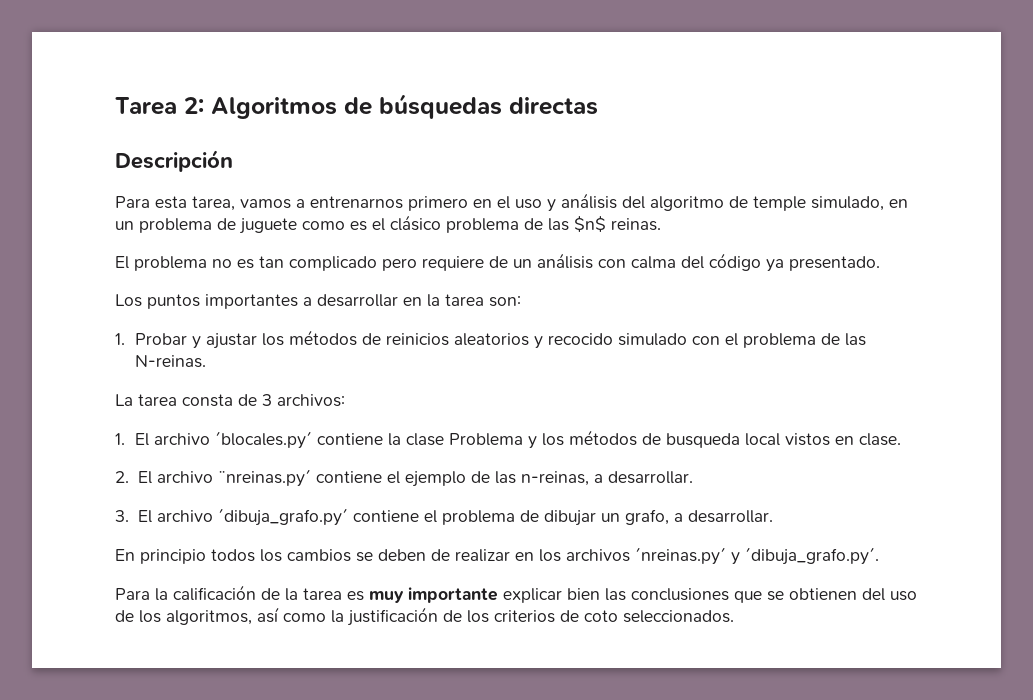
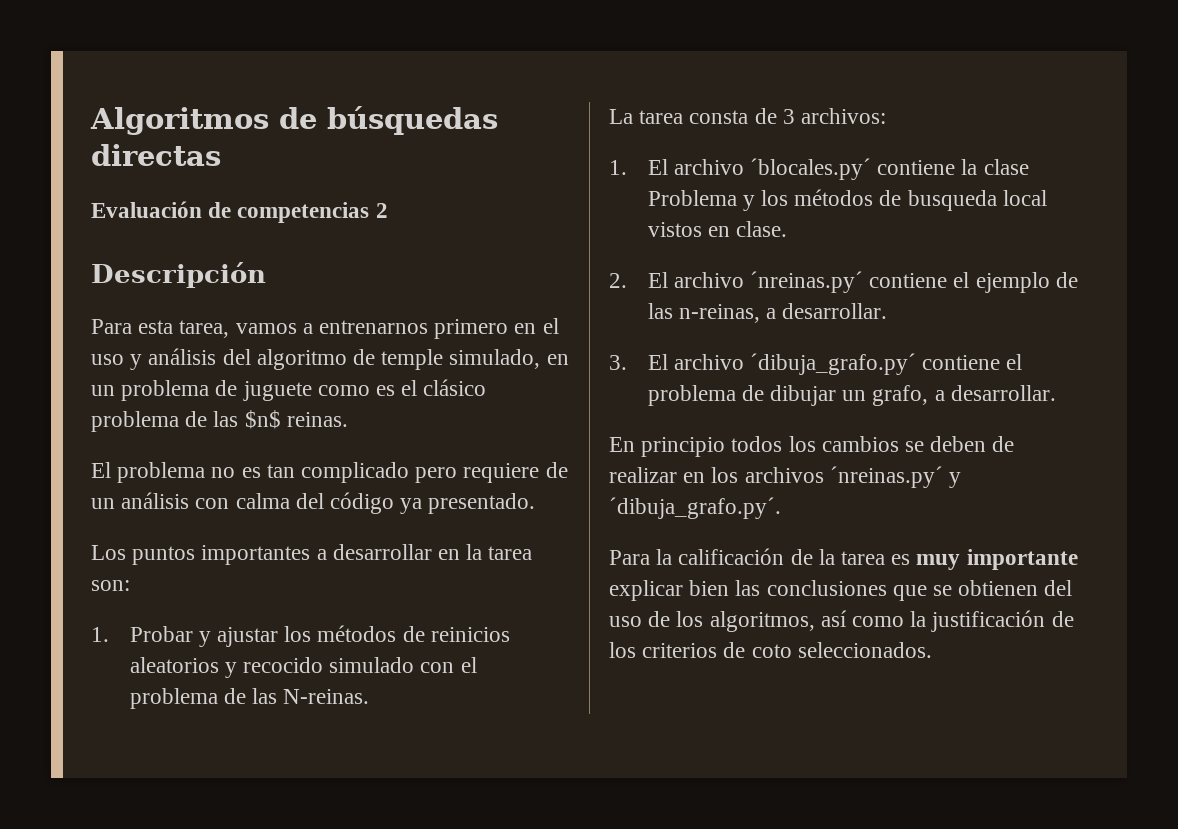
- Tarea 2: Algoritmos de búsquedas directas
+ Algoritmos de búsquedas directas
+ Evaluación de competencias 2
- 2. El archivo ¨nreinas.py´ contiene el ejemplo de las n-reinas, a desarrollar.
+ 2. El archivo ´nreinas.py´ contiene el ejemplo de las n-reinas, a desarrollar.

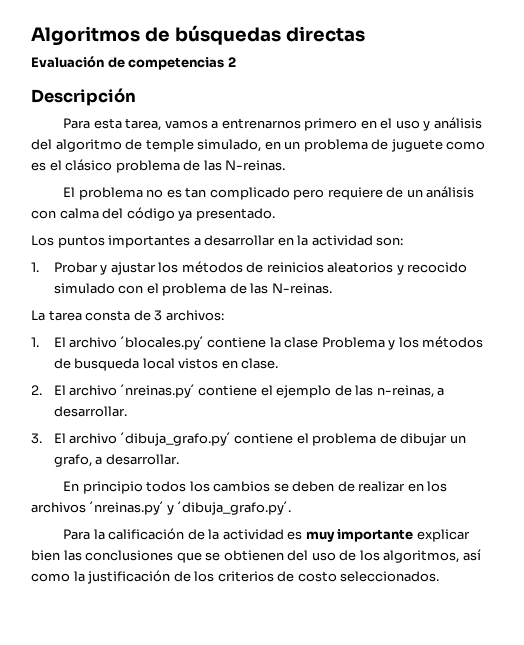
- Para esta tarea, vamos a entrenarnos primero en el uso y análisis del algoritmo de temple simulado, en un problema de juguete como es el clásico problema de las $n$ reinas.
+ Para esta tarea, vamos a entrenarnos primero en el uso y análisis del algoritmo de temple simulado, en un problema de juguete como es el clásico problema de las N-reinas.
- Los puntos importantes a desarrollar en la tarea son:
+ Los puntos importantes a desarrollar en la actividad son:
- Para la calificación de la tarea es muy importante explicar bien las conclusiones que se obtienen del uso de los algoritmos, así como la justificación de los criterios de coto seleccionados.
+ Para la calificación de la actividad es muy importante explicar bien las conclusiones que se obtienen del uso de los algoritmos, así como la justificación de los criterios de costo seleccionados.

